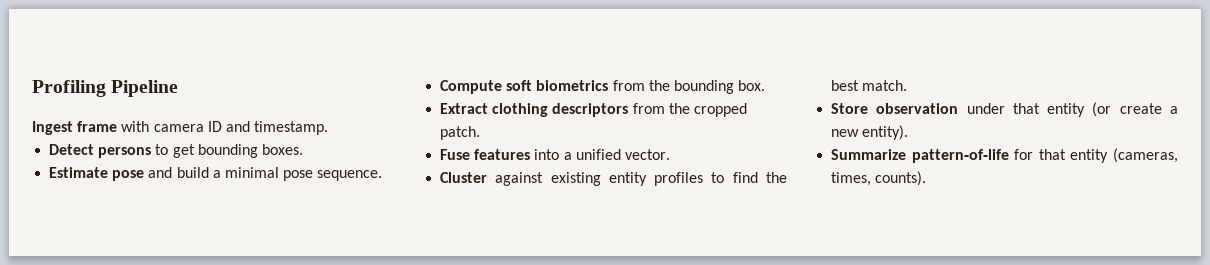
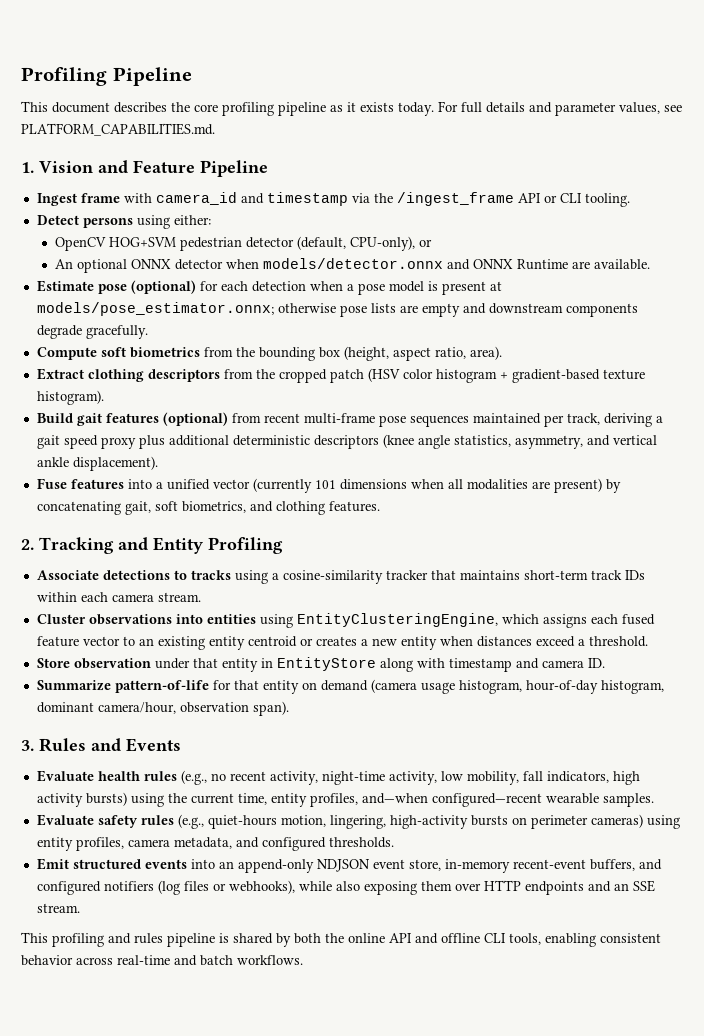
- Ingest frame with camera ID and timestamp.
- Detect persons to get bounding boxes.
- Estimate pose and build a minimal pose sequence.
+ This document describes the core profiling pipeline as it exists today. For full details and parameter values, see PLATFORM_CAPABILITIES.md.
+ 1. Vision and Feature Pipeline
+ Ingest frame with camera_id and timestamp via the /ingest_frame API or CLI tooling.
+ Detect persons using either:
+ OpenCV HOG+SVM pedestrian detector (default, CPU‑only), or
+ An optional ONNX detector when models/detector.onnx and ONNX Runtime are available.
+ Estimate pose (optional) for each detection when a pose model is present at models/pose_estimator.onnx; otherwise pose lists are empty and downstream components degrade gracefully.
- Compute soft biometrics from the bounding box.
+ Compute soft biometrics from the bounding box (height, aspect ratio, area).
- Extract clothing descriptors from the cropped patch.
+ Extract clothing descriptors from the cropped patch (HSV color histogram + gradient‑based texture histogram).
+ Build gait features (optional) from recent multi-frame pose sequences maintained per track, deriving a gait speed proxy plus additional deterministic descriptors (knee angle statistics, asymmetry, and vertical ankle displacement).
- Fuse features into a unified vector.
- Cluster against existing entity profiles to find the best match.
+ Fuse features into a unified vector (currently 101 dimensions when all modalities are present) by concatenating gait, soft biometrics, and clothing features.
+ 2. Tracking and Entity Profiling
+ Associate detections to tracks using a cosine‑similarity tracker that maintains short‑term track IDs within each camera stream.
+ Cluster observations into entities using EntityClusteringEngine, which assigns each fused feature vector to an existing entity centroid or creates a new entity when distances exceed a threshold.
- Store observation under that entity (or create a new entity).
+ Store observation under that entity in EntityStore along with timestamp and camera ID.
- Summarize pattern‑of‑life for that entity (cameras, times, counts).
+ Summarize pattern‑of‑life for that entity on demand (camera usage histogram, hour‑of‑day histogram, dominant camera/hour, observation span).
+ 3. Rules and Events
+ Evaluate health rules (e.g., no recent activity, night‑time activity, low mobility, fall indicators, high activity bursts) using the current time, entity profiles, and—when configured—recent wearable samples.
+ Evaluate safety rules (e.g., quiet‑hours motion, lingering, high‑activity bursts on perimeter cameras) using entity profiles, camera metadata, and configured thresholds.
+ Emit structured events into an append‑only NDJSON event store, in‑memory recent‑event buffers, and configured notifiers (log files or webhooks), while also exposing them over HTTP endpoints and an SSE stream.
+ This profiling and rules pipeline is shared by both the online API and offline CLI tools, enabling consistent behavior across real‑time and batch workflows.

